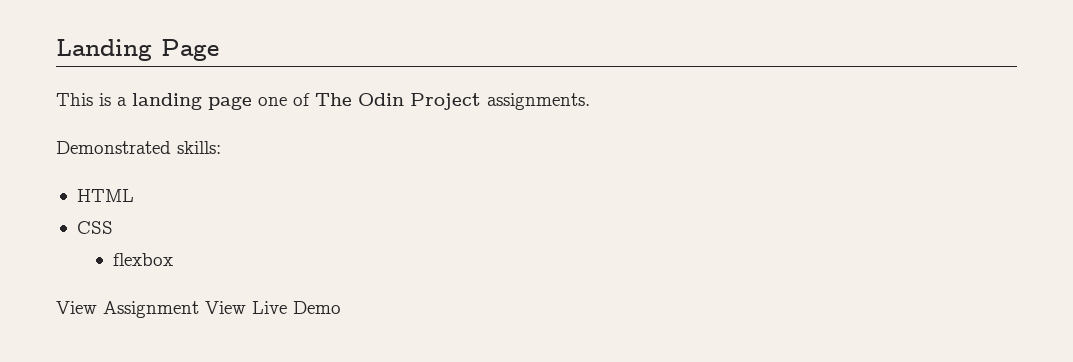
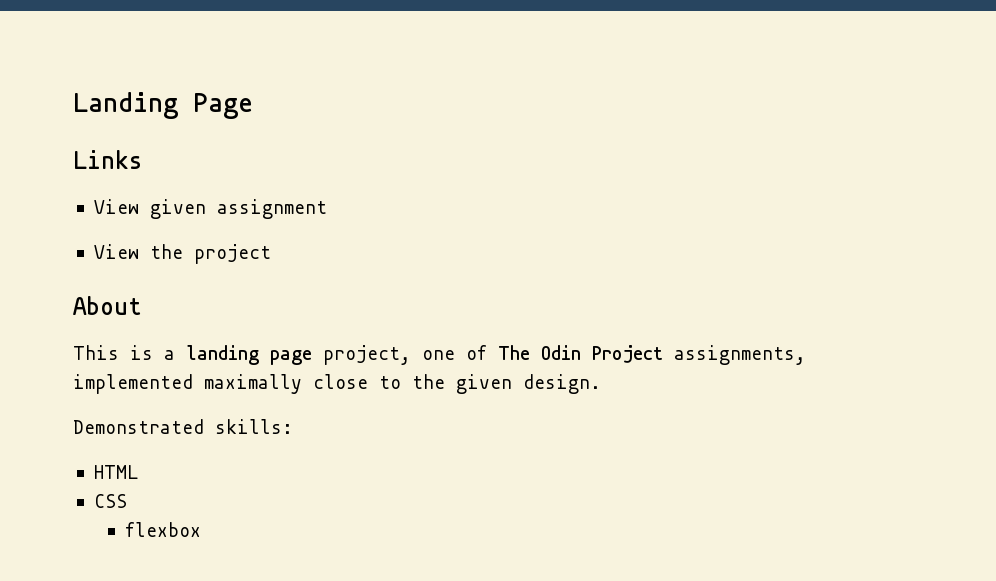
+ Links
+ View given assignment
+ View the project
+ About
- This is a landing page one of The Odin Project assignments.
+ This is a landing page project, one of The Odin Project assignments, implemented maximally close to the given design.
- View Assignment View Live Demo

